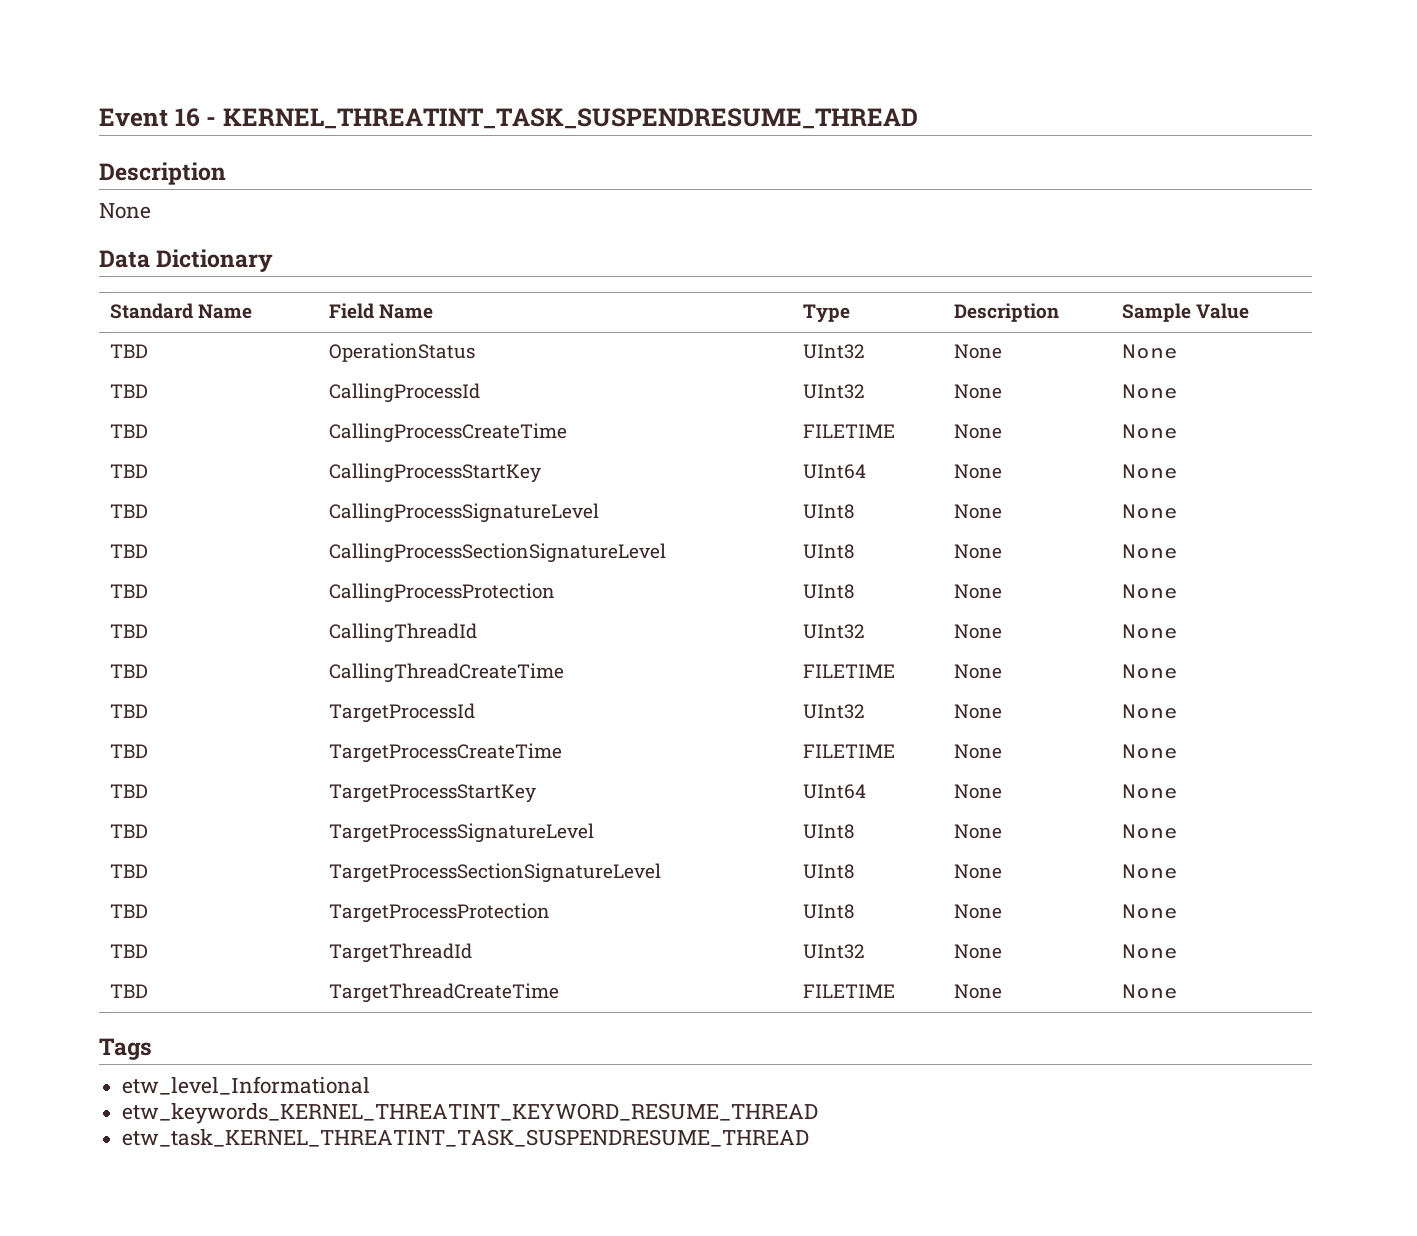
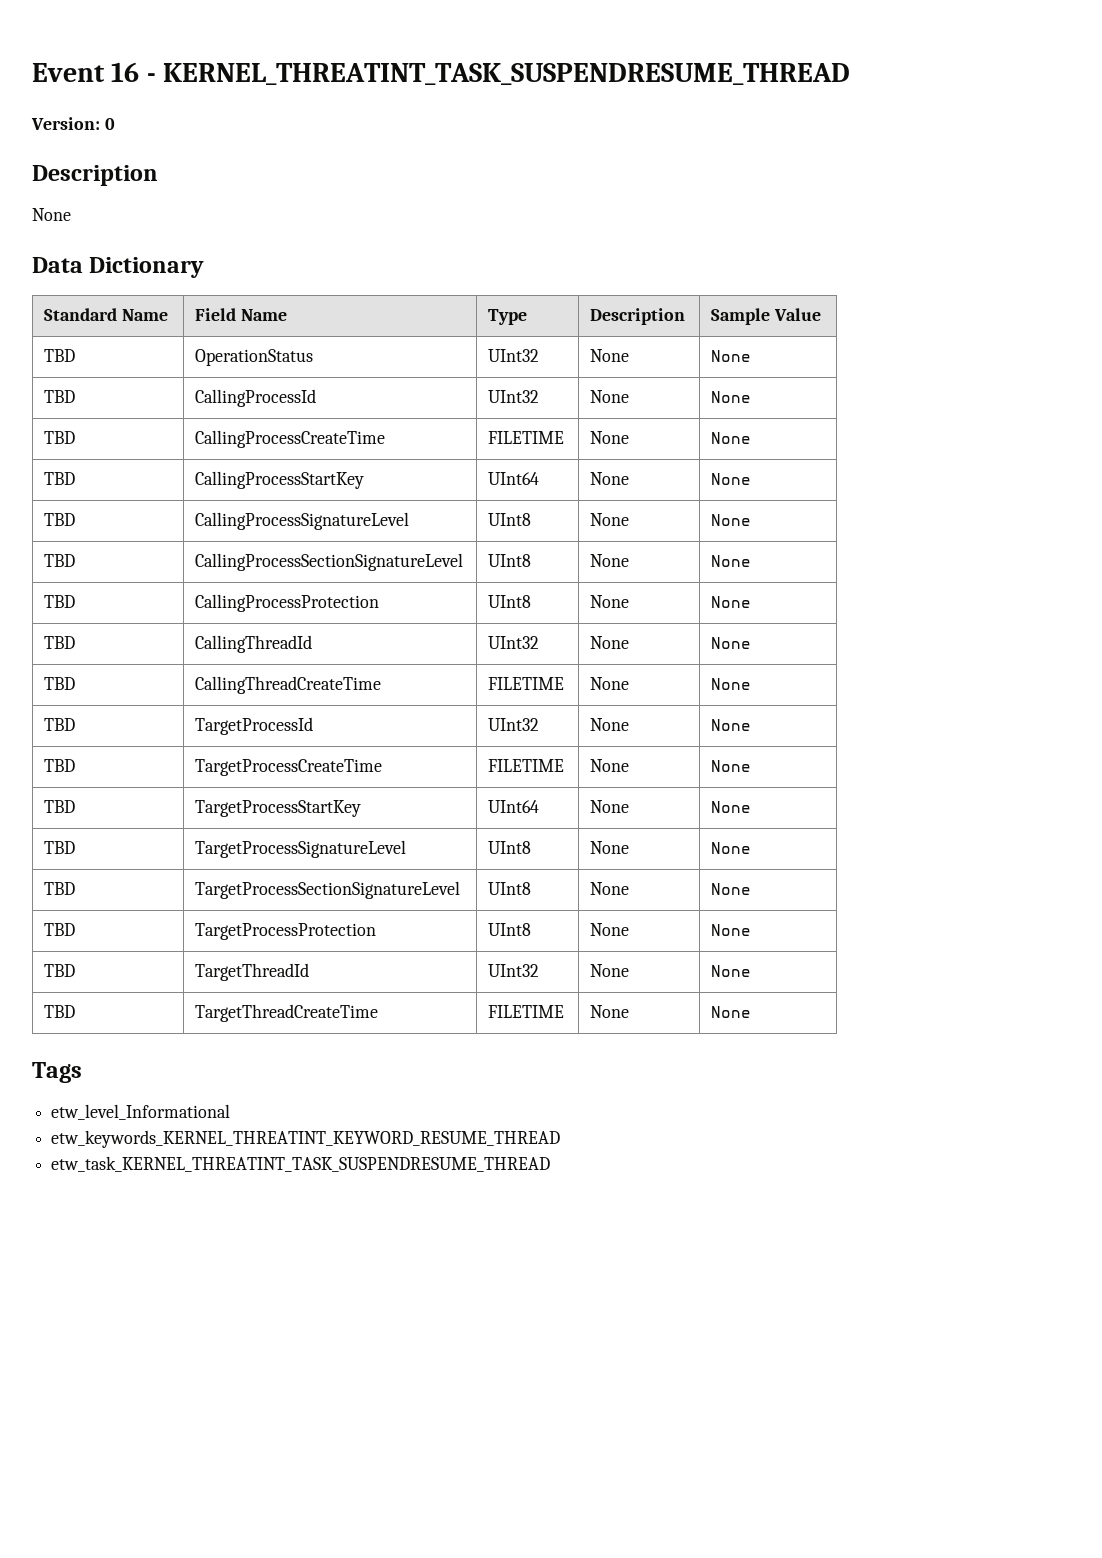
+ Version: 0

